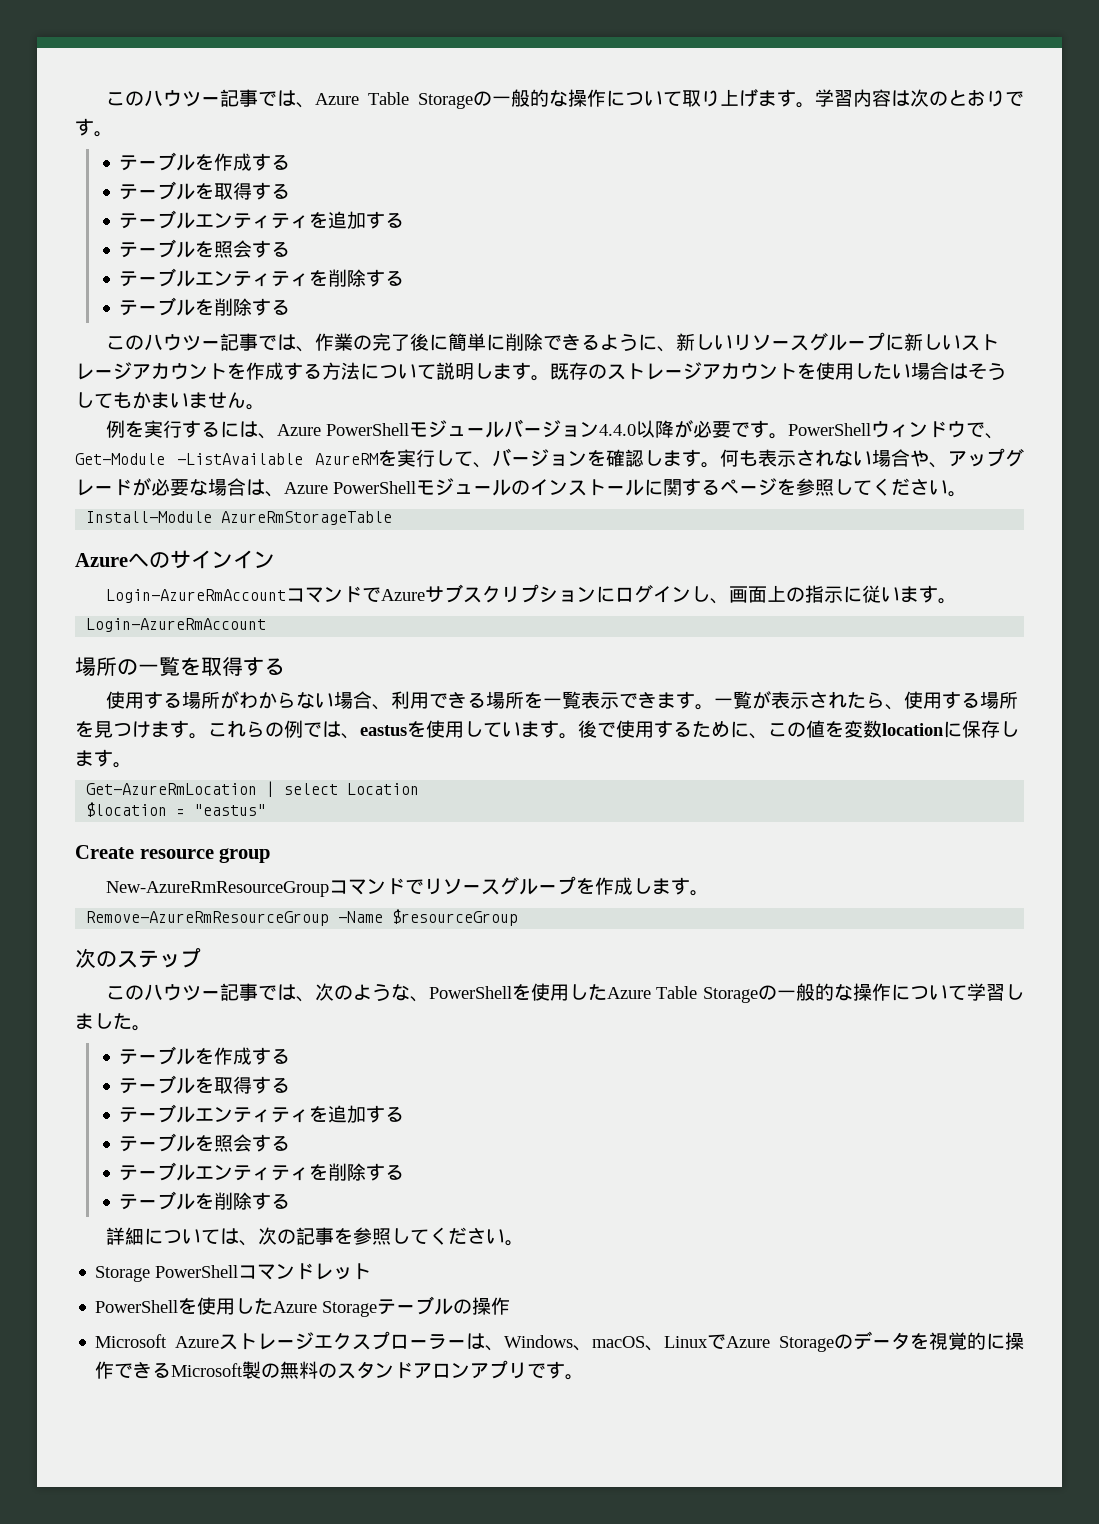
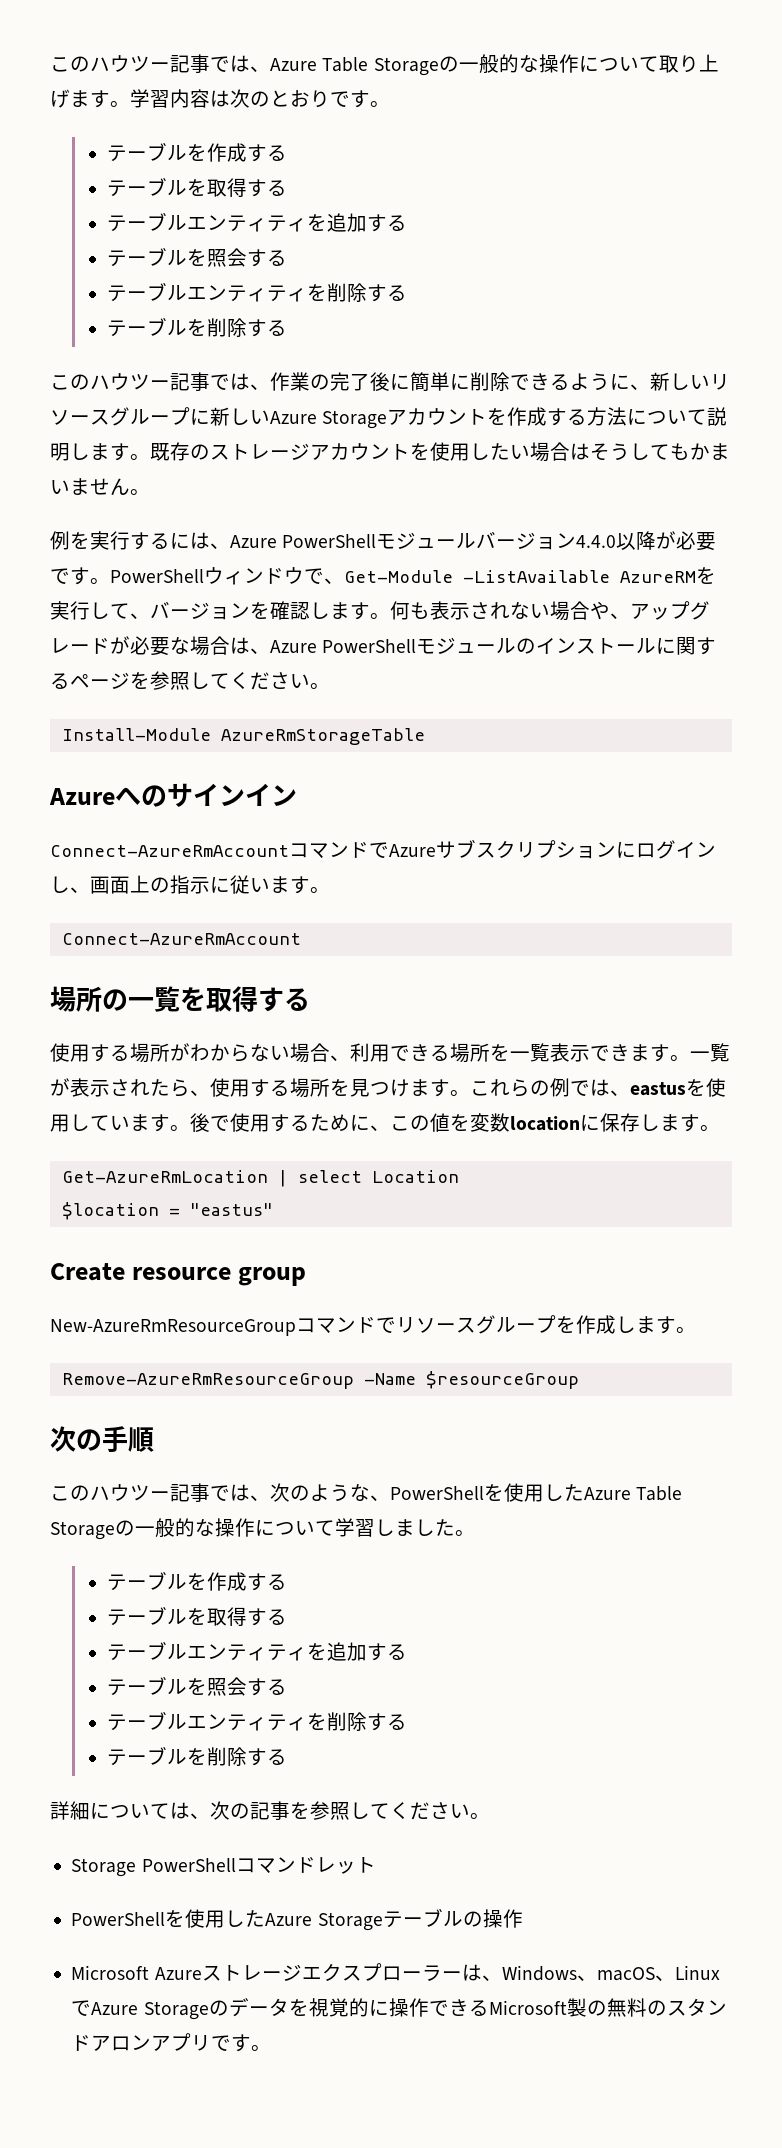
- このハウツー記事では、作業の完了後に簡単に削除できるように、新しいリソースグループに新しいストレージアカウントを作成する方法について説明します。
+ このハウツー記事では、作業の完了後に簡単に削除できるように、新しいリソースグループに新しいAzure Storageアカウントを作成する方法について説明します。
- Login-AzureRmAccountコマンドでAzureサブスクリプションにログインし、画面上の指示に従います。
- Login-AzureRmAccount
+ Connect-AzureRmAccountコマンドでAzureサブスクリプションにログインし、画面上の指示に従います。
+ Connect-AzureRmAccount
- 次のステップ
+ 次の手順

